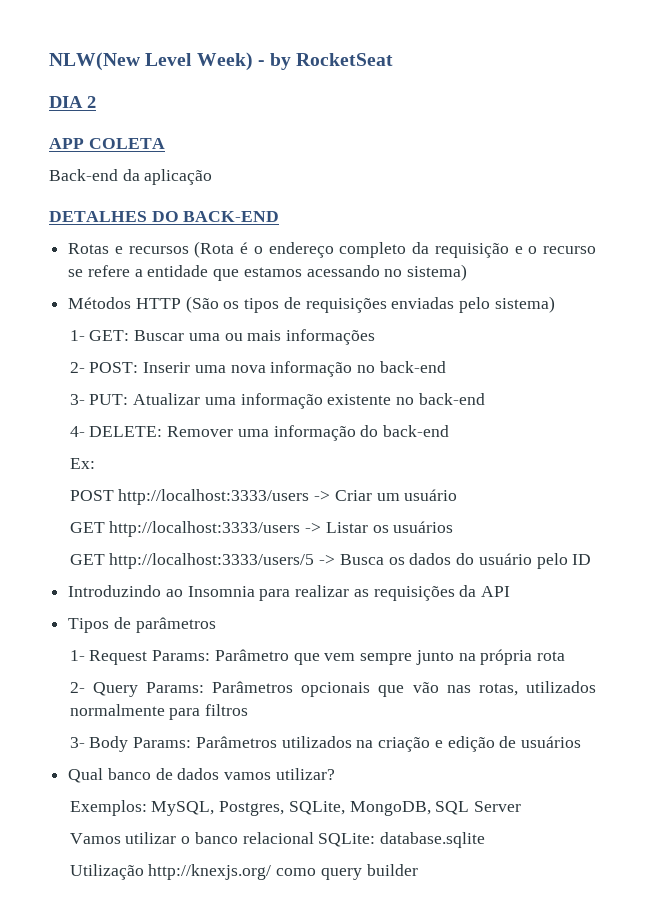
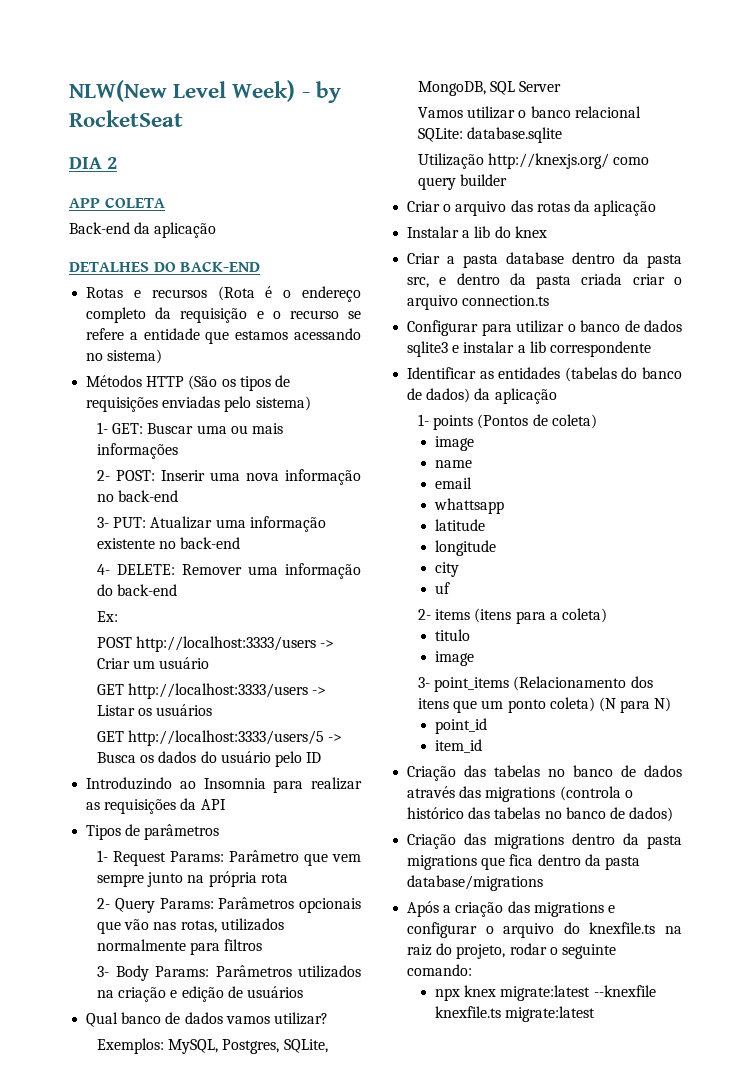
+ Criar o arquivo das rotas da aplicação
+ Instalar a lib do knex
+ Criar a pasta database dentro da pasta src, e dentro da pasta criada criar o arquivo connection.ts
+ Configurar para utilizar o banco de dados sqlite3 e instalar a lib correspondente
+ Identificar as entidades (tabelas do banco de dados) da aplicação
+ 1- points (Pontos de coleta)
+ image
+ name
+ email
+ whattsapp
+ latitude
+ longitude
+ city
+ uf
+ 2- items (itens para a coleta)
+ titulo
+ image
+ 3- point_items (Relacionamento dos itens que um ponto coleta) (N para N)
+ point_id
+ item_id
+ Criação das tabelas no banco de dados através das migrations (controla o histórico das tabelas no banco de dados)
+ Criação das migrations dentro da pasta migrations que fica dentro da pasta database/migrations
+ Após a criação das migrations e configurar o arquivo do knexfile.ts na raiz do projeto, rodar o seguinte comando:
+ npx knex migrate:latest --knexfile knexfile.ts migrate:latest

